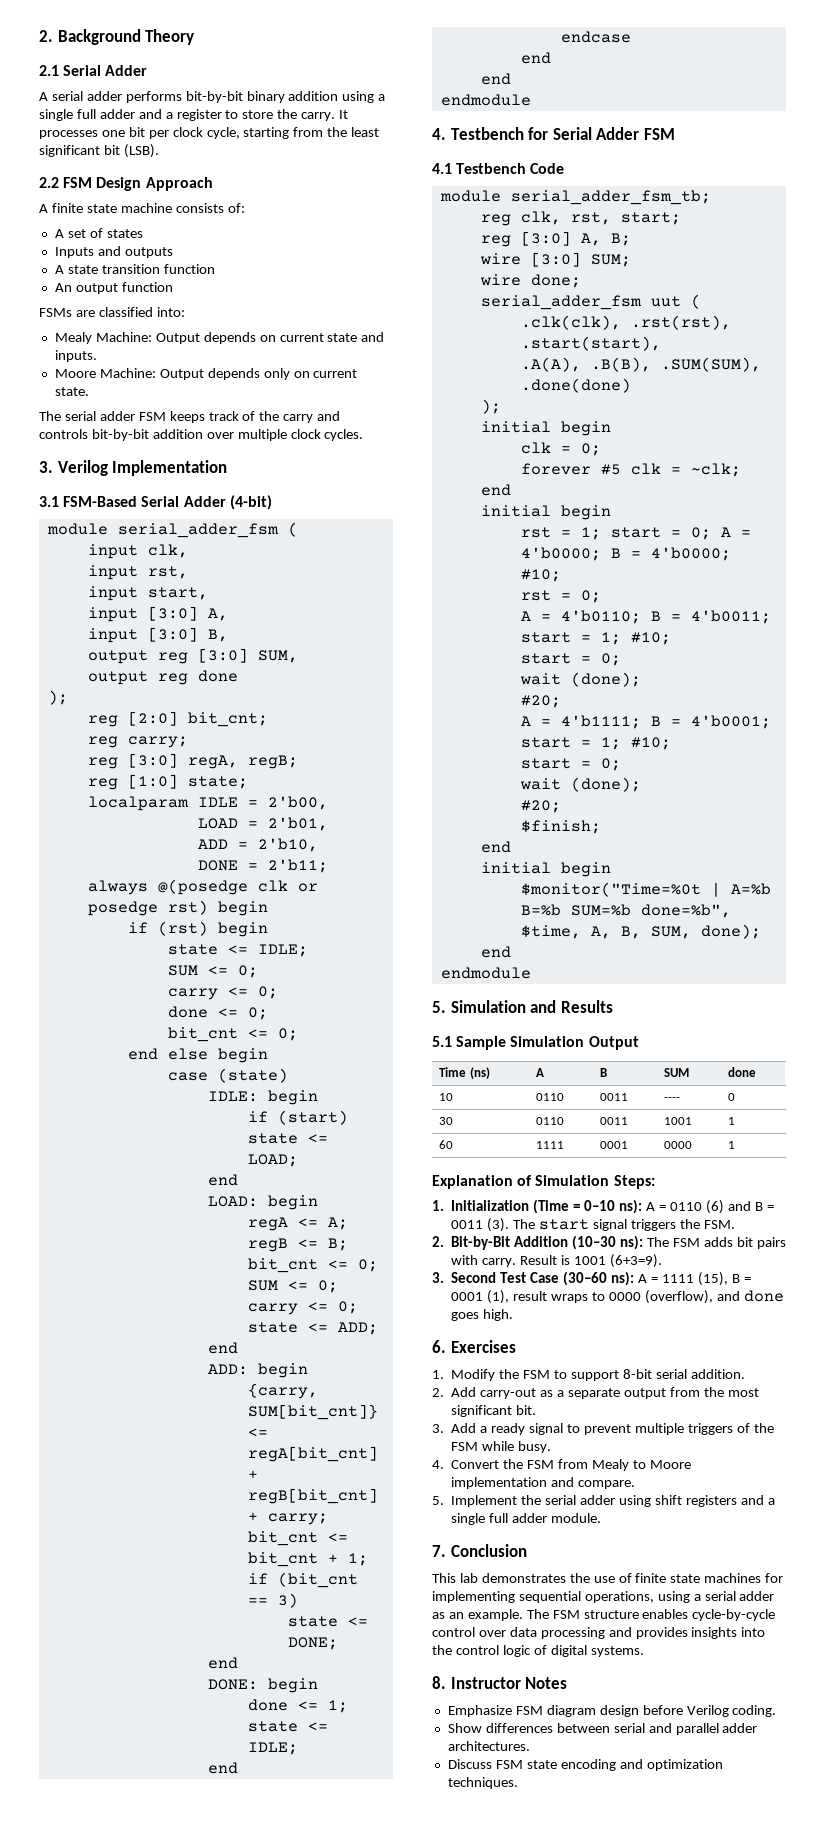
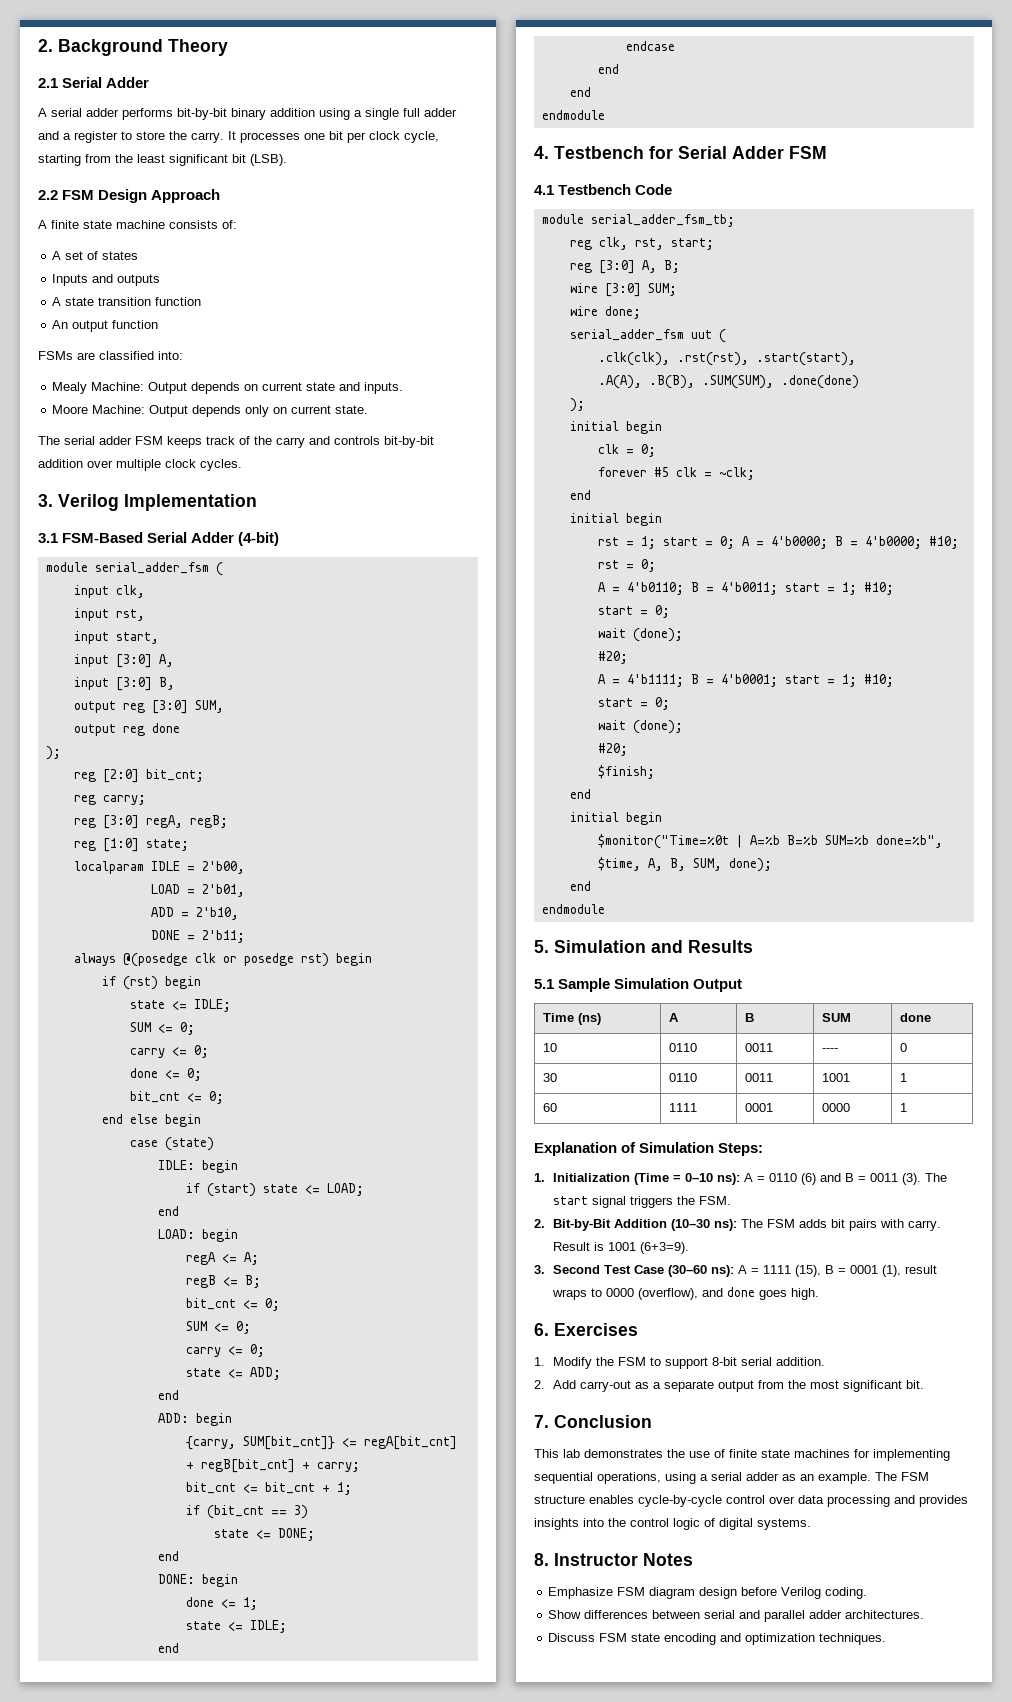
- 3. Add a ready signal to prevent multiple triggers of the FSM while busy.
- 4. Convert the FSM from Mealy to Moore implementation and compare.
- 5. Implement the serial adder using shift registers and a single full adder module.

